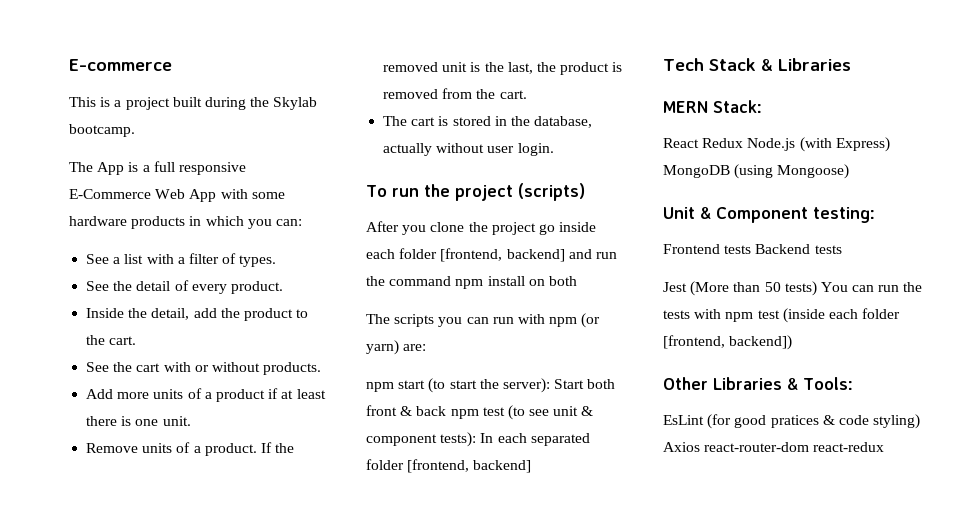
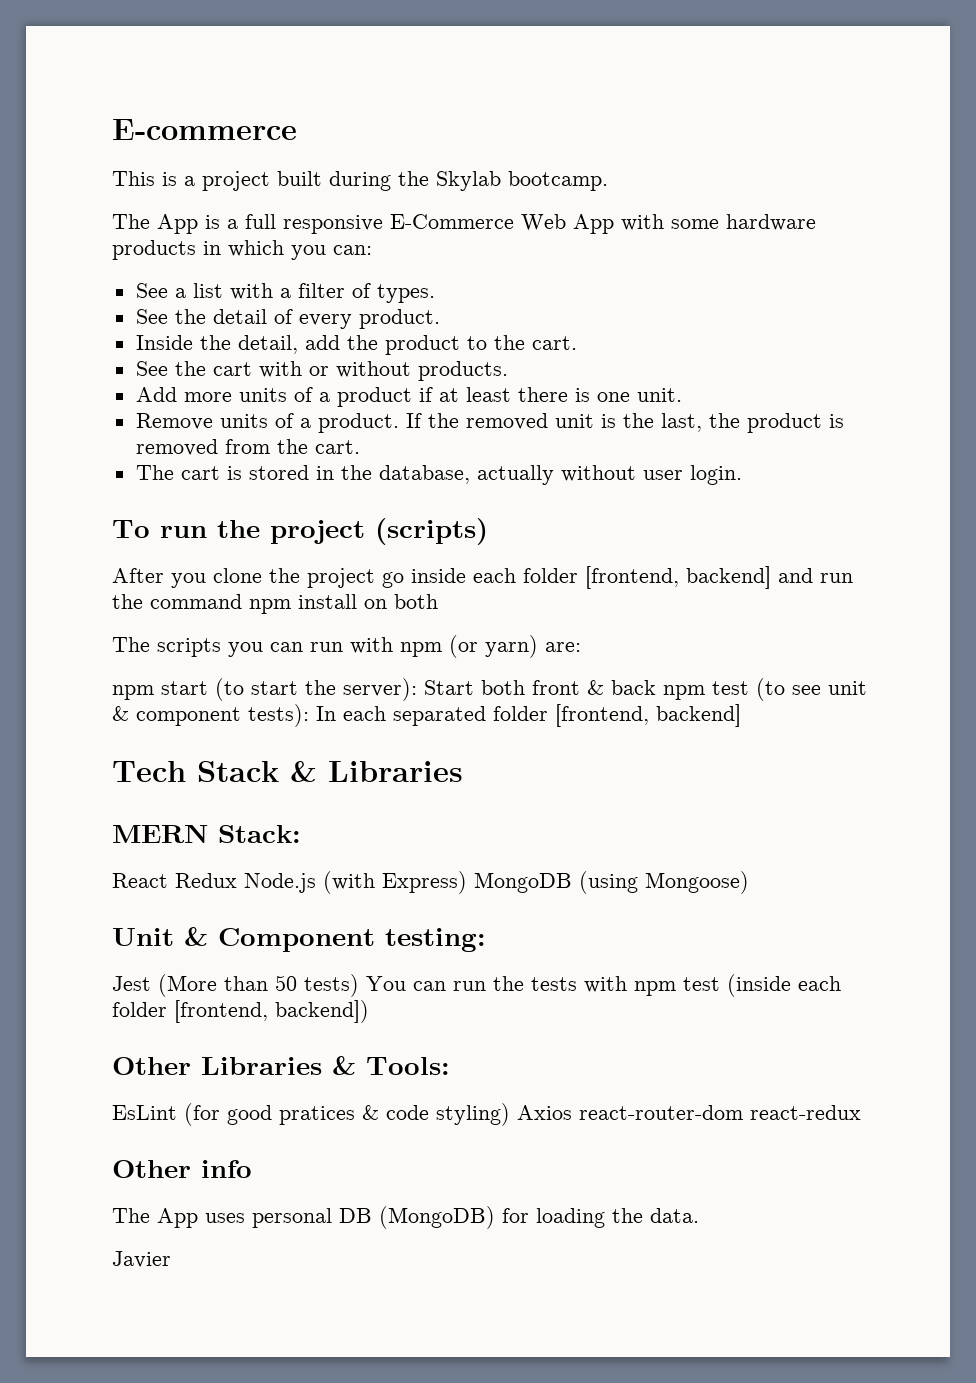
- Frontend tests Backend tests
+ Other info
+ The App uses personal DB (MongoDB) for loading the data.
+ Javier

